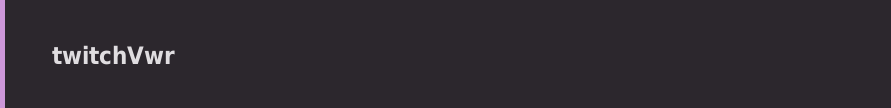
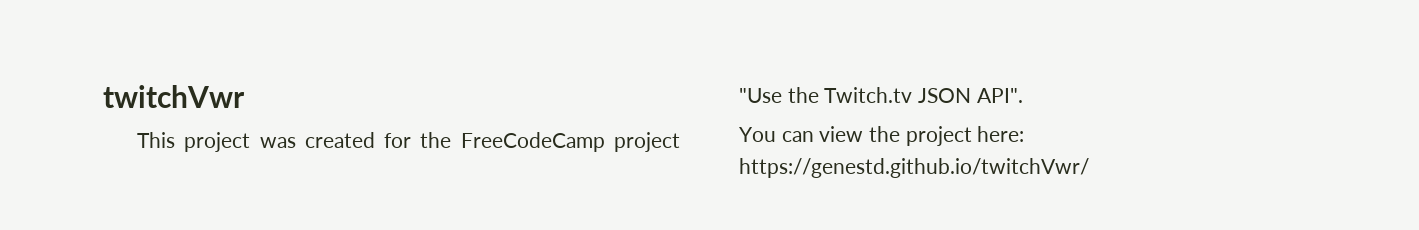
+ This project was created for the FreeCodeCamp project "Use the Twitch.tv JSON API".
+ You can view the project here: https://genestd.github.io/twitchVwr/

